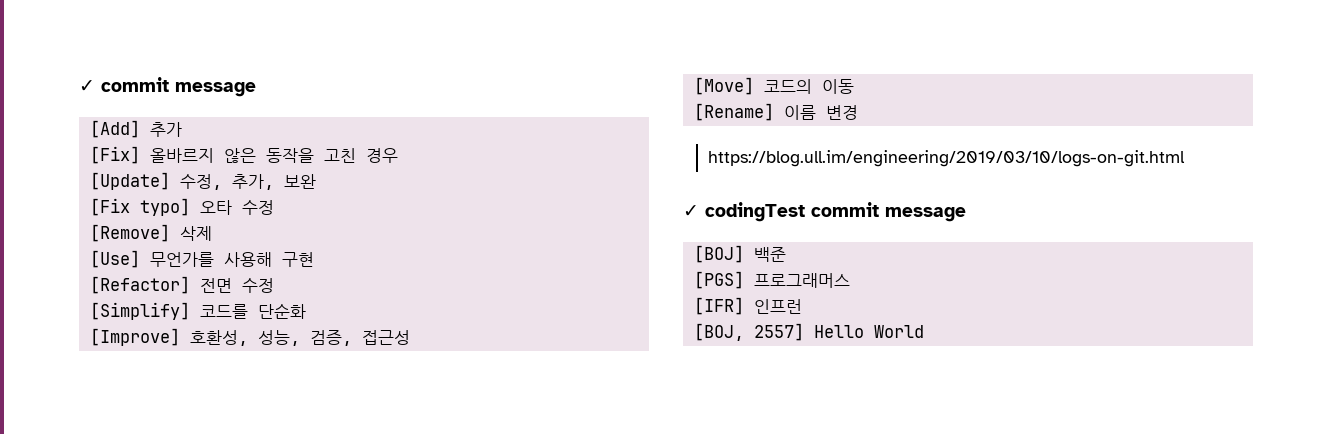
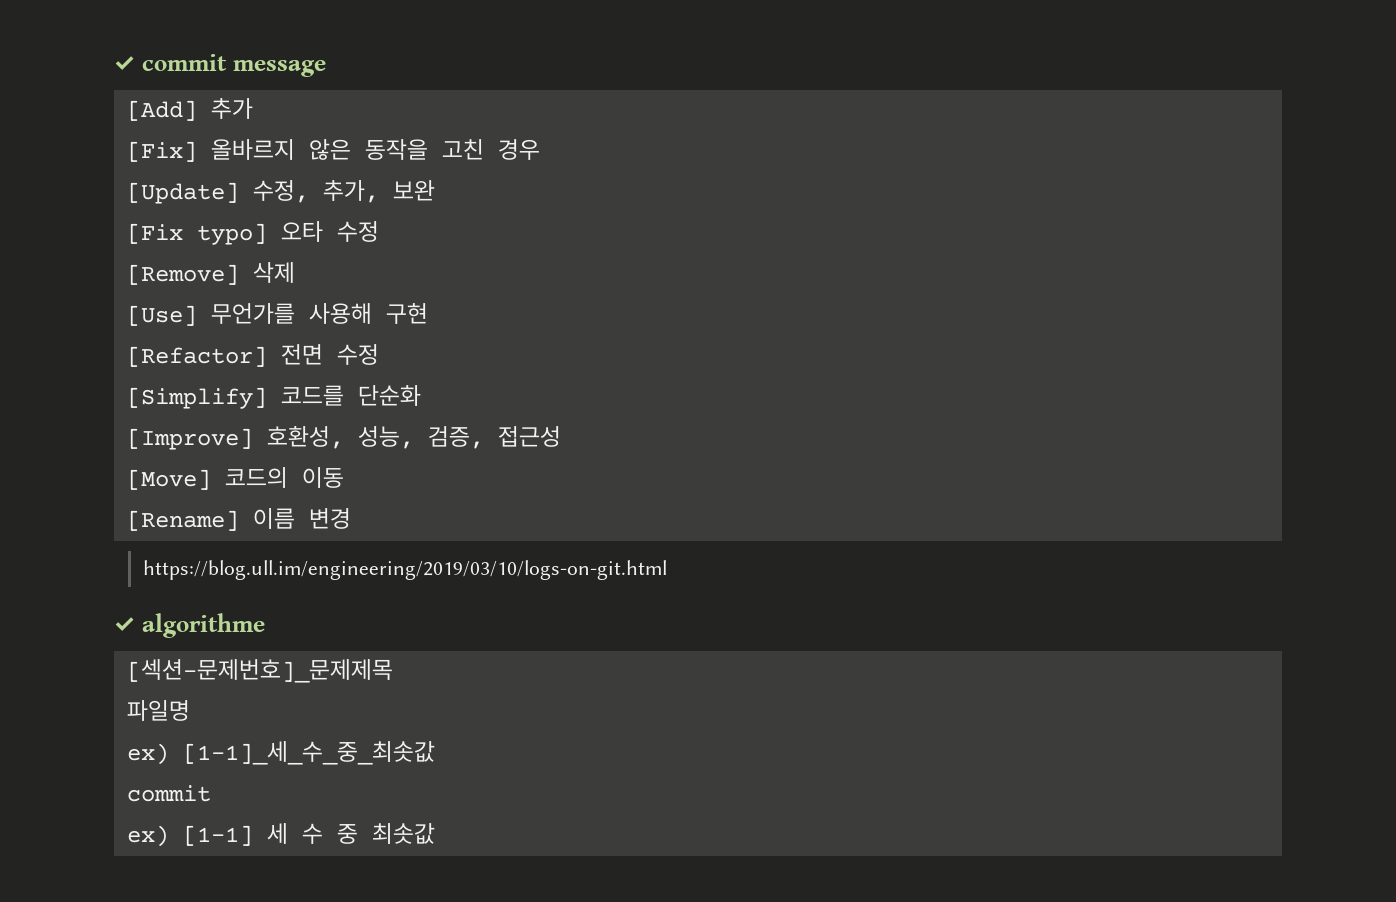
- ✓ codingTest commit message
- [BOJ] 백준
- [PGS] 프로그래머스
- [IFR] 인프런
- [BOJ, 2557] Hello World
+ ✓ algorithme
+ [섹션-문제번호]_문제제목
+ 파일명
+ ex) [1-1]_세_수_중_최솟값
+ commit
+ ex) [1-1] 세 수 중 최솟값

